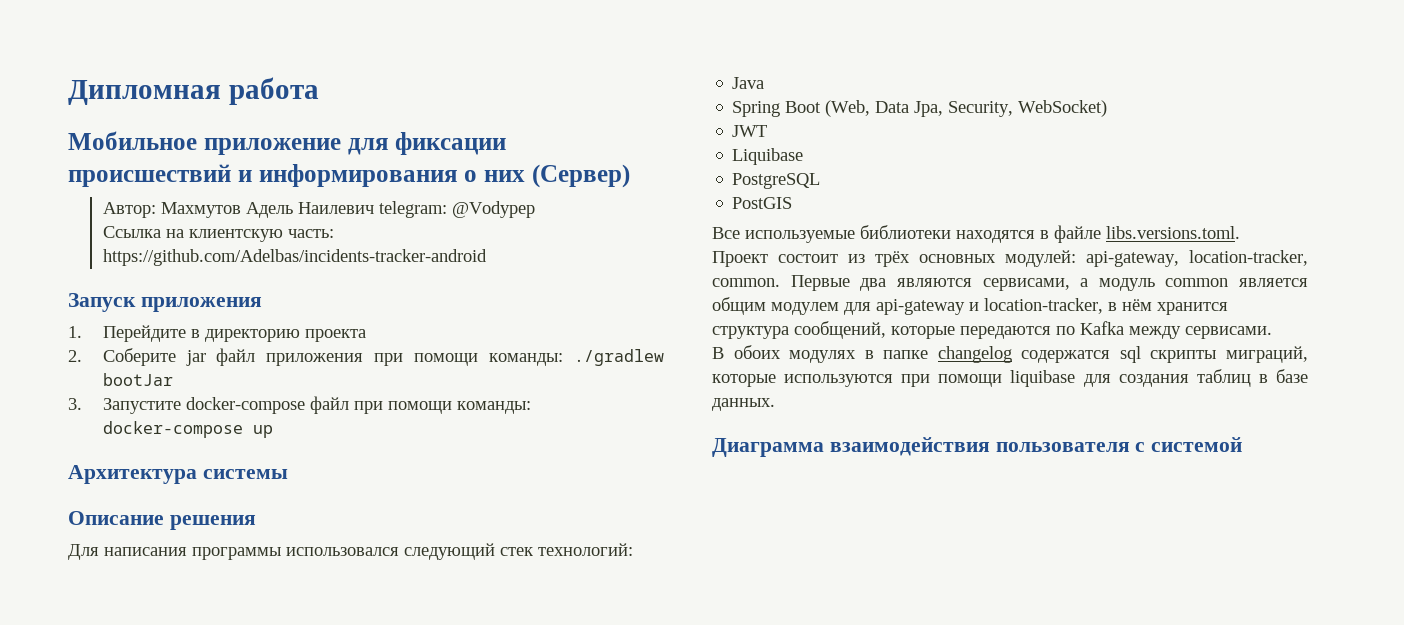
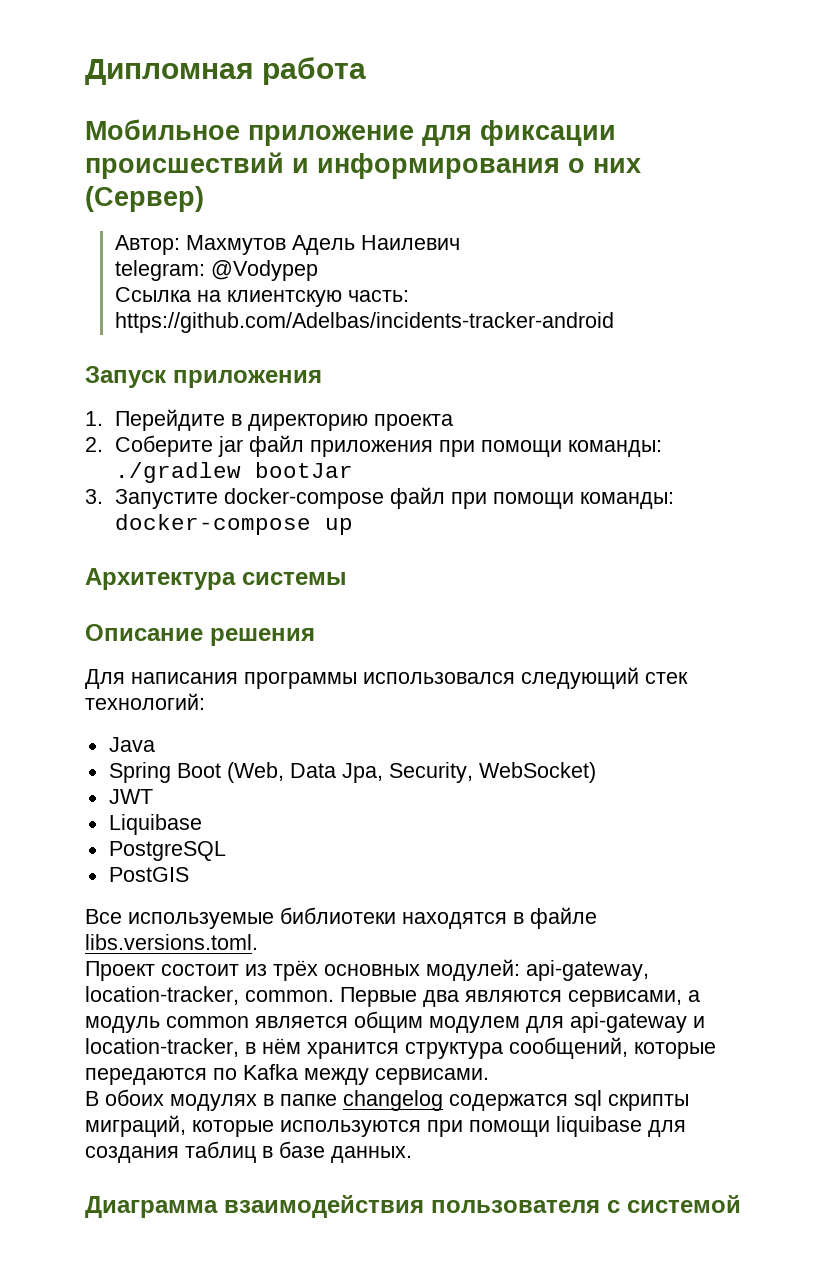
- Автор: Махмутов Адель Наилевич telegram: @Vodypep
+ Автор: Махмутов Адель Наилевич
+ telegram: @Vodypep

